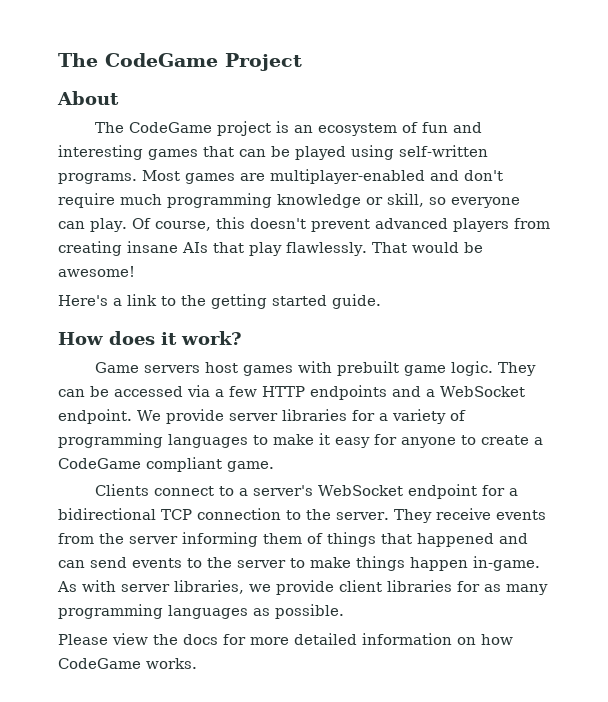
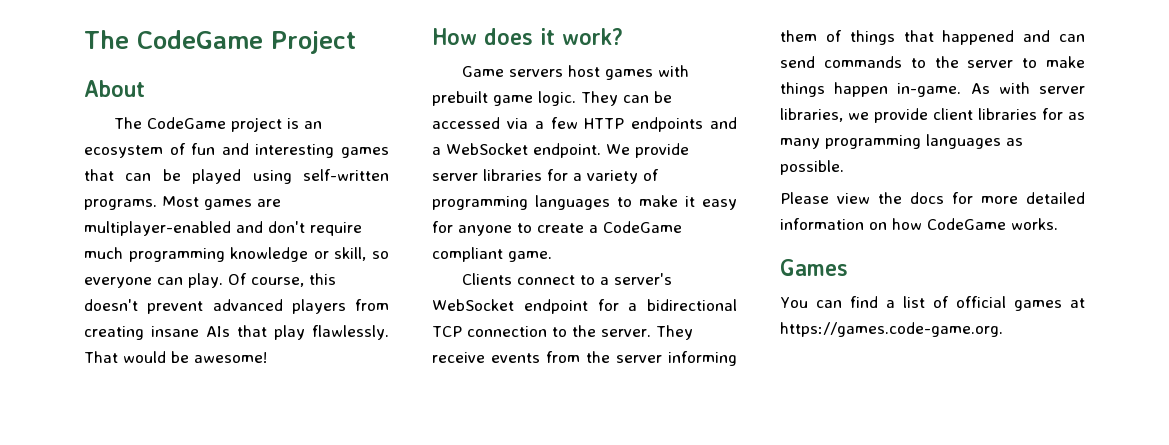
- Here's a link to the getting started guide.
- They receive events from the server informing them of things that happened and can send events to the server to make things happen in-game.
+ They receive events from the server informing them of things that happened and can send commands to the server to make things happen in-game.
+ Games
+ You can find a list of official games at https://games.code-game.org.

